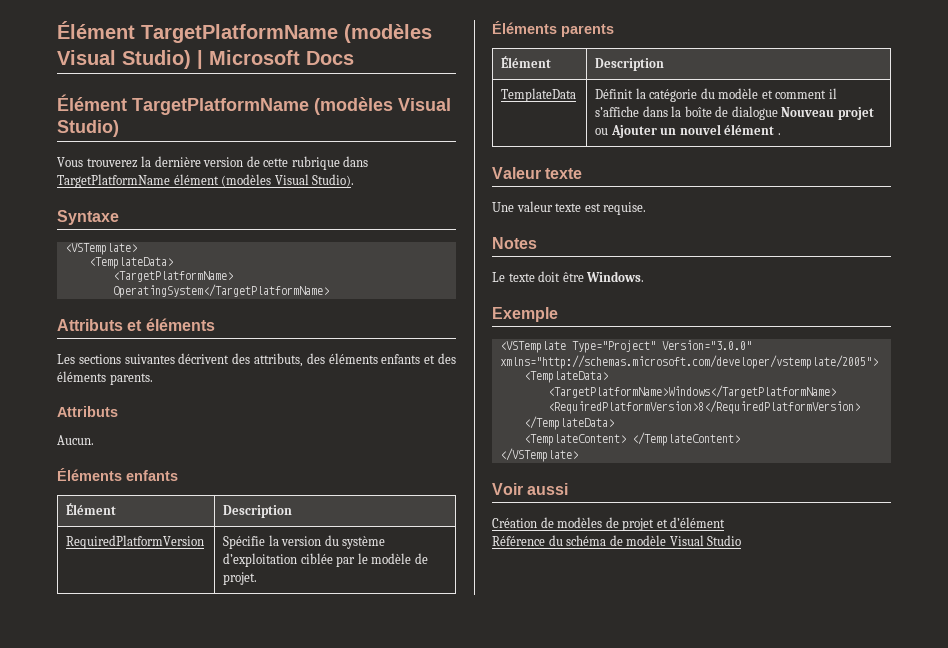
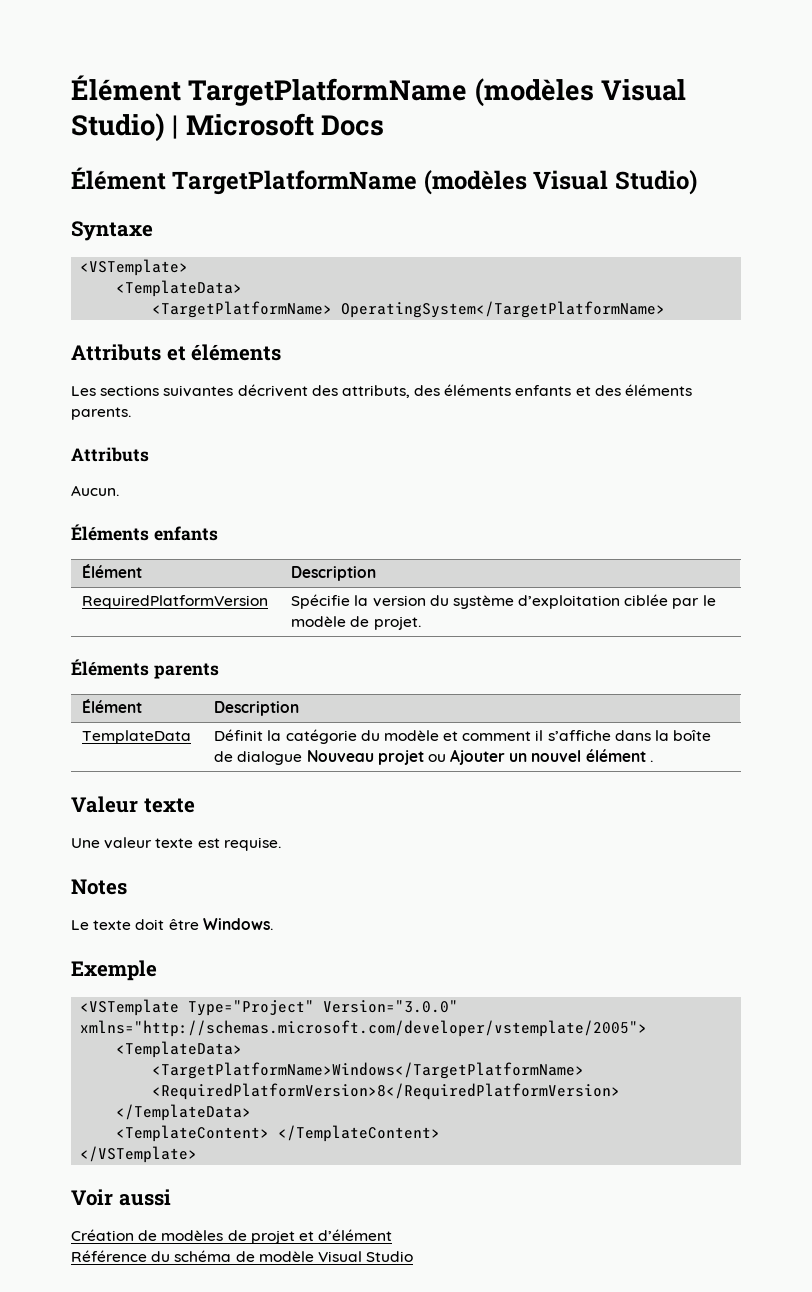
- Vous trouverez la dernière version de cette rubrique dans TargetPlatformName élément (modèles Visual Studio).

